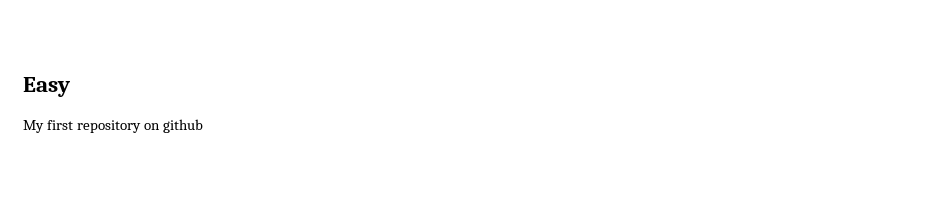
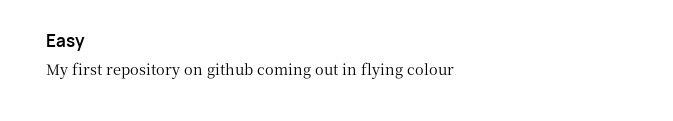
- My first repository on github
+ My first repository on github coming out in flying colour

